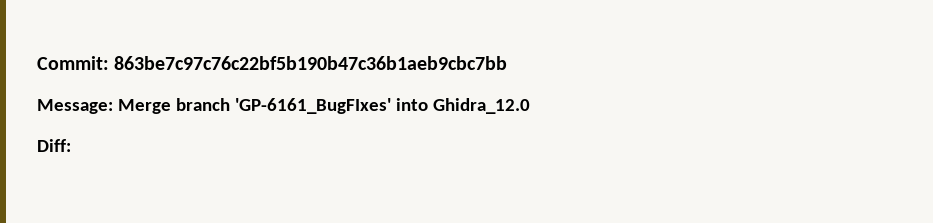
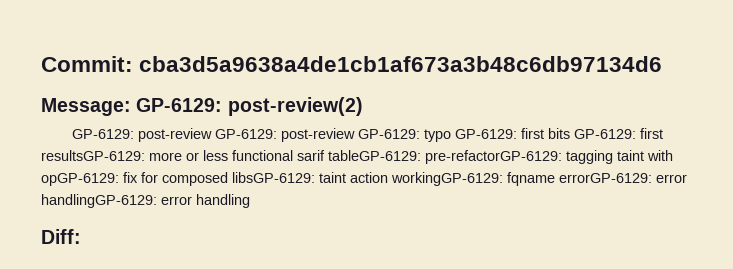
- Commit: 863be7c97c76c22bf5b190b47c36b1aeb9cbc7bb
+ Commit: cba3d5a9638a4de1cb1af673a3b48c6db97134d6
- Message: Merge branch 'GP-6161_BugFIxes' into Ghidra_12.0
+ Message: GP-6129: post-review(2)
+ GP-6129: post-review GP-6129: post-review GP-6129: typo GP-6129: first bits GP-6129: first resultsGP-6129: more or less functional sarif tableGP-6129: pre-refactorGP-6129: tagging taint with opGP-6129: fix for composed libsGP-6129: taint action workingGP-6129: fqname errorGP-6129: error handlingGP-6129: error handling

